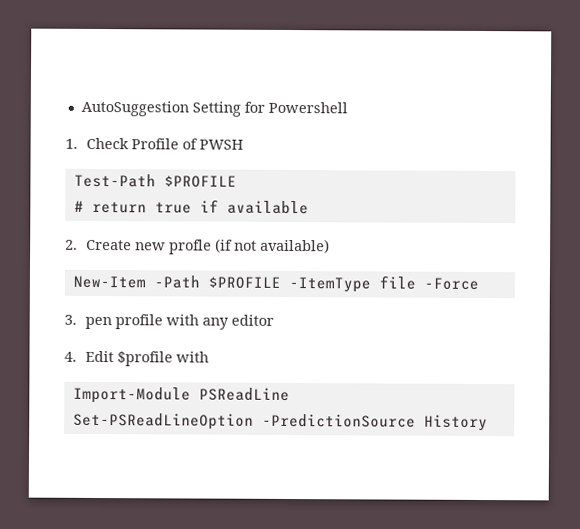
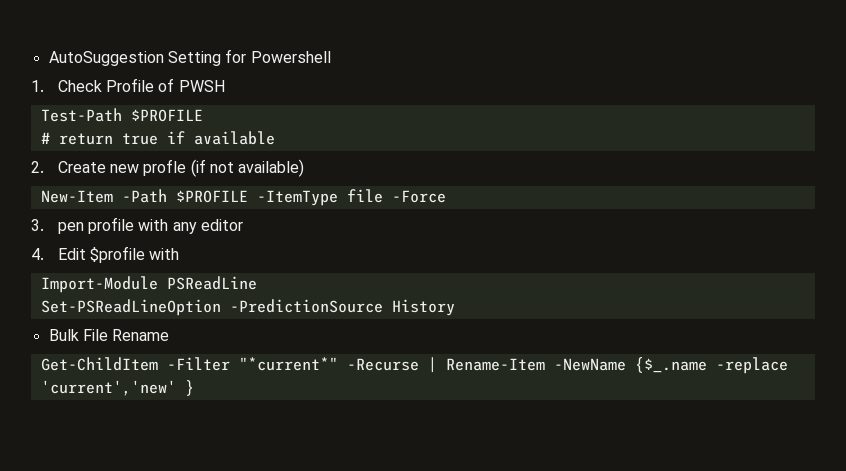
+ Bulk File Rename
+ Get-ChildItem -Filter "*current*" -Recurse | Rename-Item -NewName {$_.name -replace 'current','new' }

